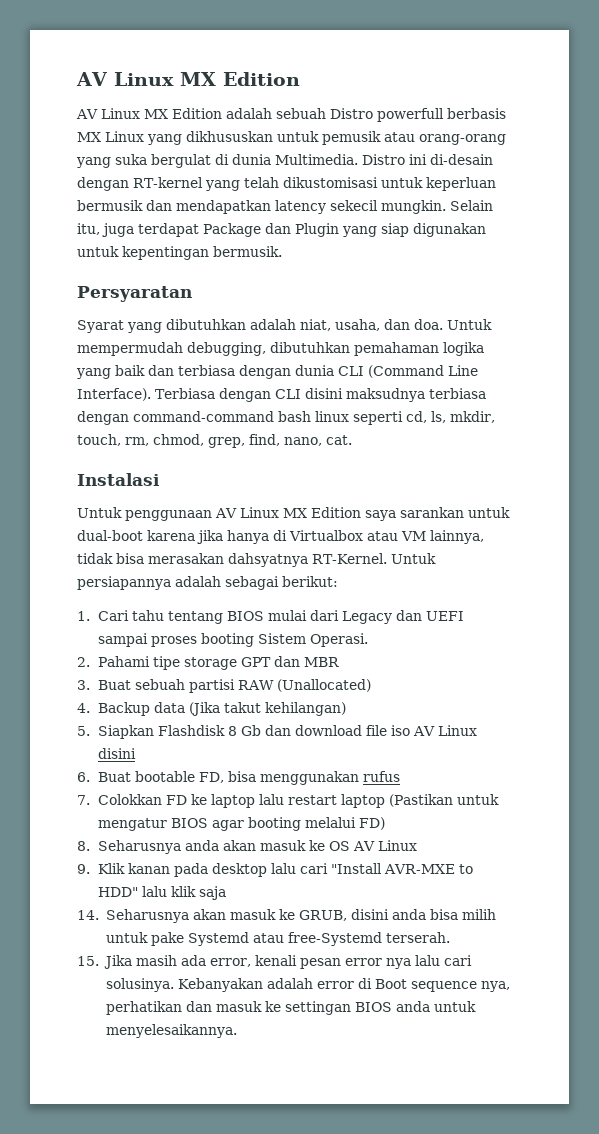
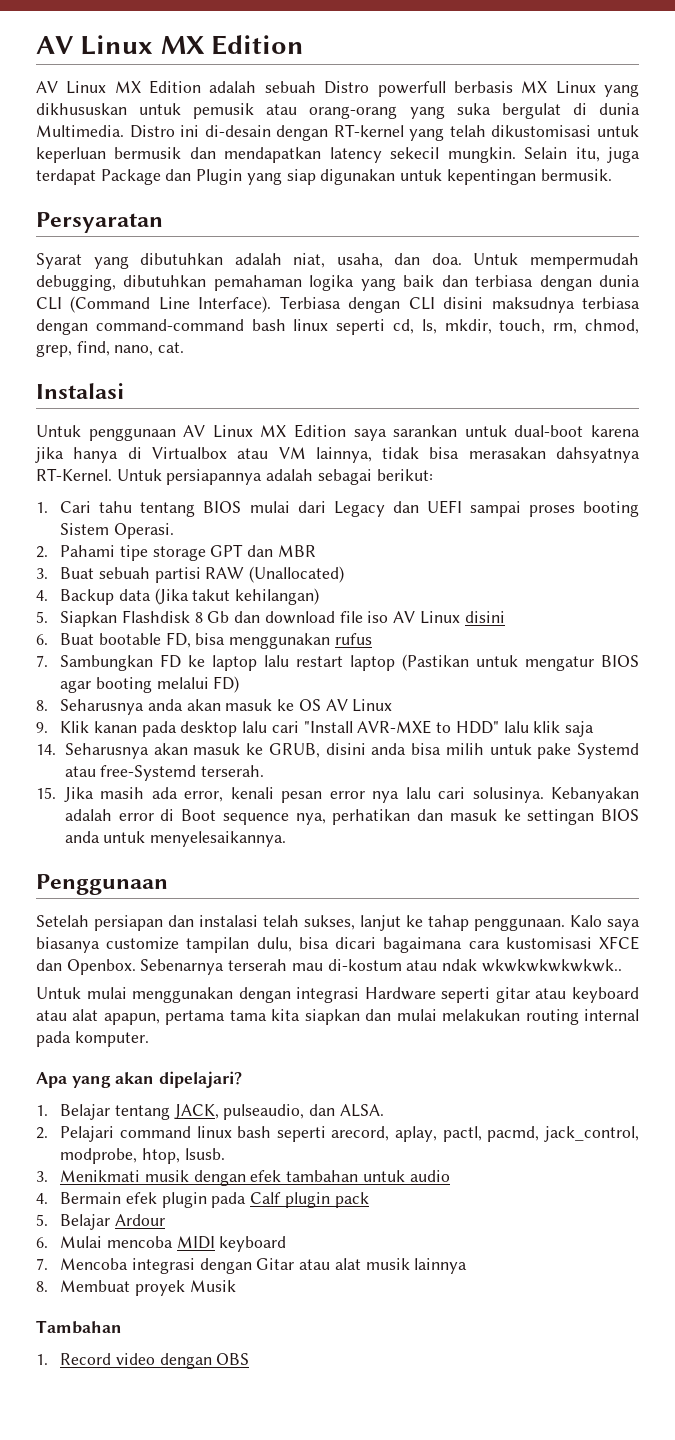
- 7. Colokkan FD ke laptop lalu restart laptop (Pastikan untuk mengatur BIOS agar booting melalui FD)
+ 7. Sambungkan FD ke laptop lalu restart laptop (Pastikan untuk mengatur BIOS agar booting melalui FD)
+ Penggunaan
+ Setelah persiapan dan instalasi telah sukses, lanjut ke tahap penggunaan. Kalo saya biasanya customize tampilan dulu, bisa dicari bagaimana cara kustomisasi XFCE dan Openbox. Sebenarnya terserah mau di-kostum atau ndak wkwkwkwkwkwk..
+ Untuk mulai menggunakan dengan integrasi Hardware seperti gitar atau keyboard atau alat apapun, pertama tama kita siapkan dan mulai melakukan routing internal pada komputer.
+ Apa yang akan dipelajari?
+ 1. Belajar tentang JACK, pulseaudio, dan ALSA.
+ 2. Pelajari command linux bash seperti arecord, aplay, pactl, pacmd, jack_control, modprobe, htop, lsusb.
+ 3. Menikmati musik dengan efek tambahan untuk audio
+ 4. Bermain efek plugin pada Calf plugin pack
+ 5. Belajar Ardour
+ 6. Mulai mencoba MIDI keyboard
+ 7. Mencoba integrasi dengan Gitar atau alat musik lainnya
+ 8. Membuat proyek Musik
+ Tambahan
+ 1. Record video dengan OBS

